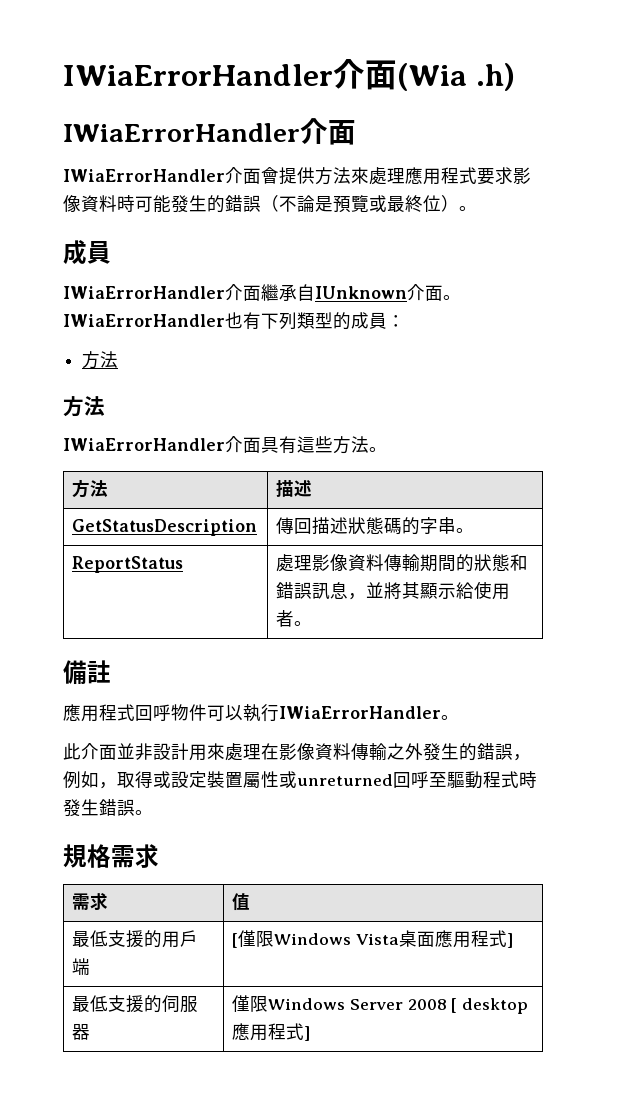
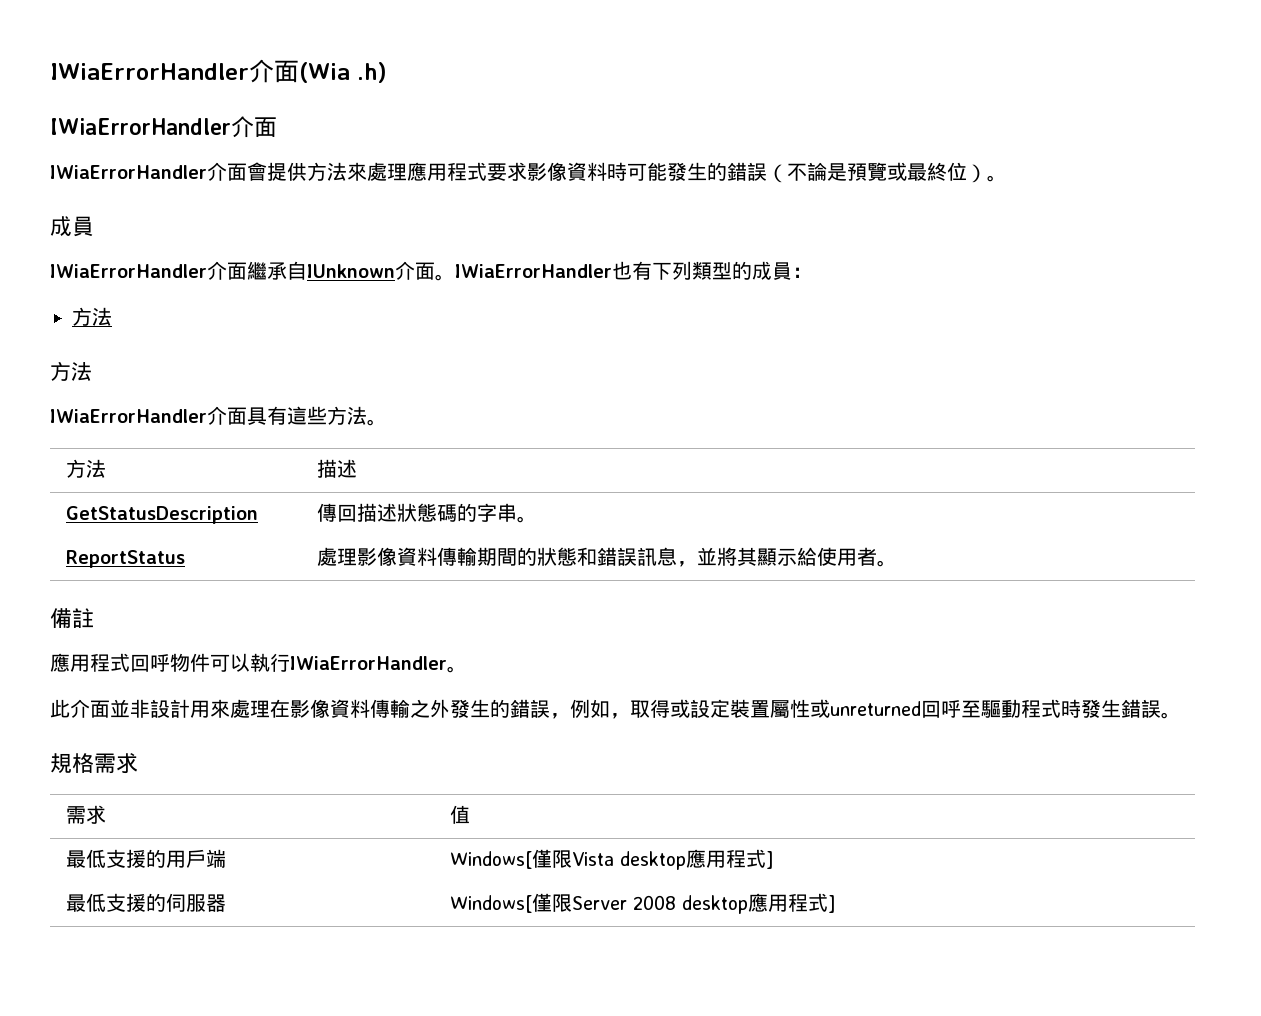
- 最低支援的用戶端 | [僅限Windows Vista桌面應用程式]
+ 最低支援的用戶端 | Windows[僅限Vista desktop應用程式]
- 最低支援的伺服器 | 僅限Windows Server 2008 [ desktop應用程式]
+ 最低支援的伺服器 | Windows[僅限Server 2008 desktop應用程式]

